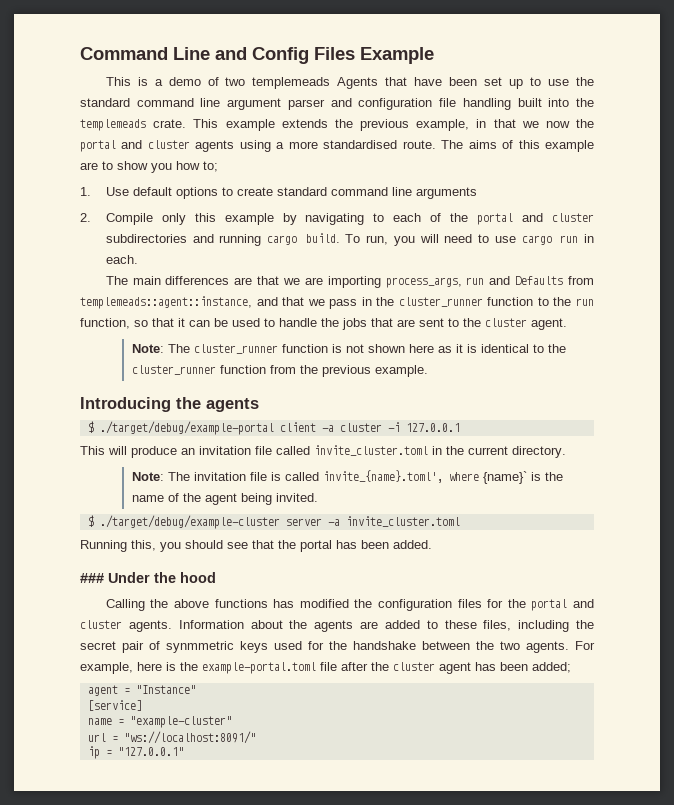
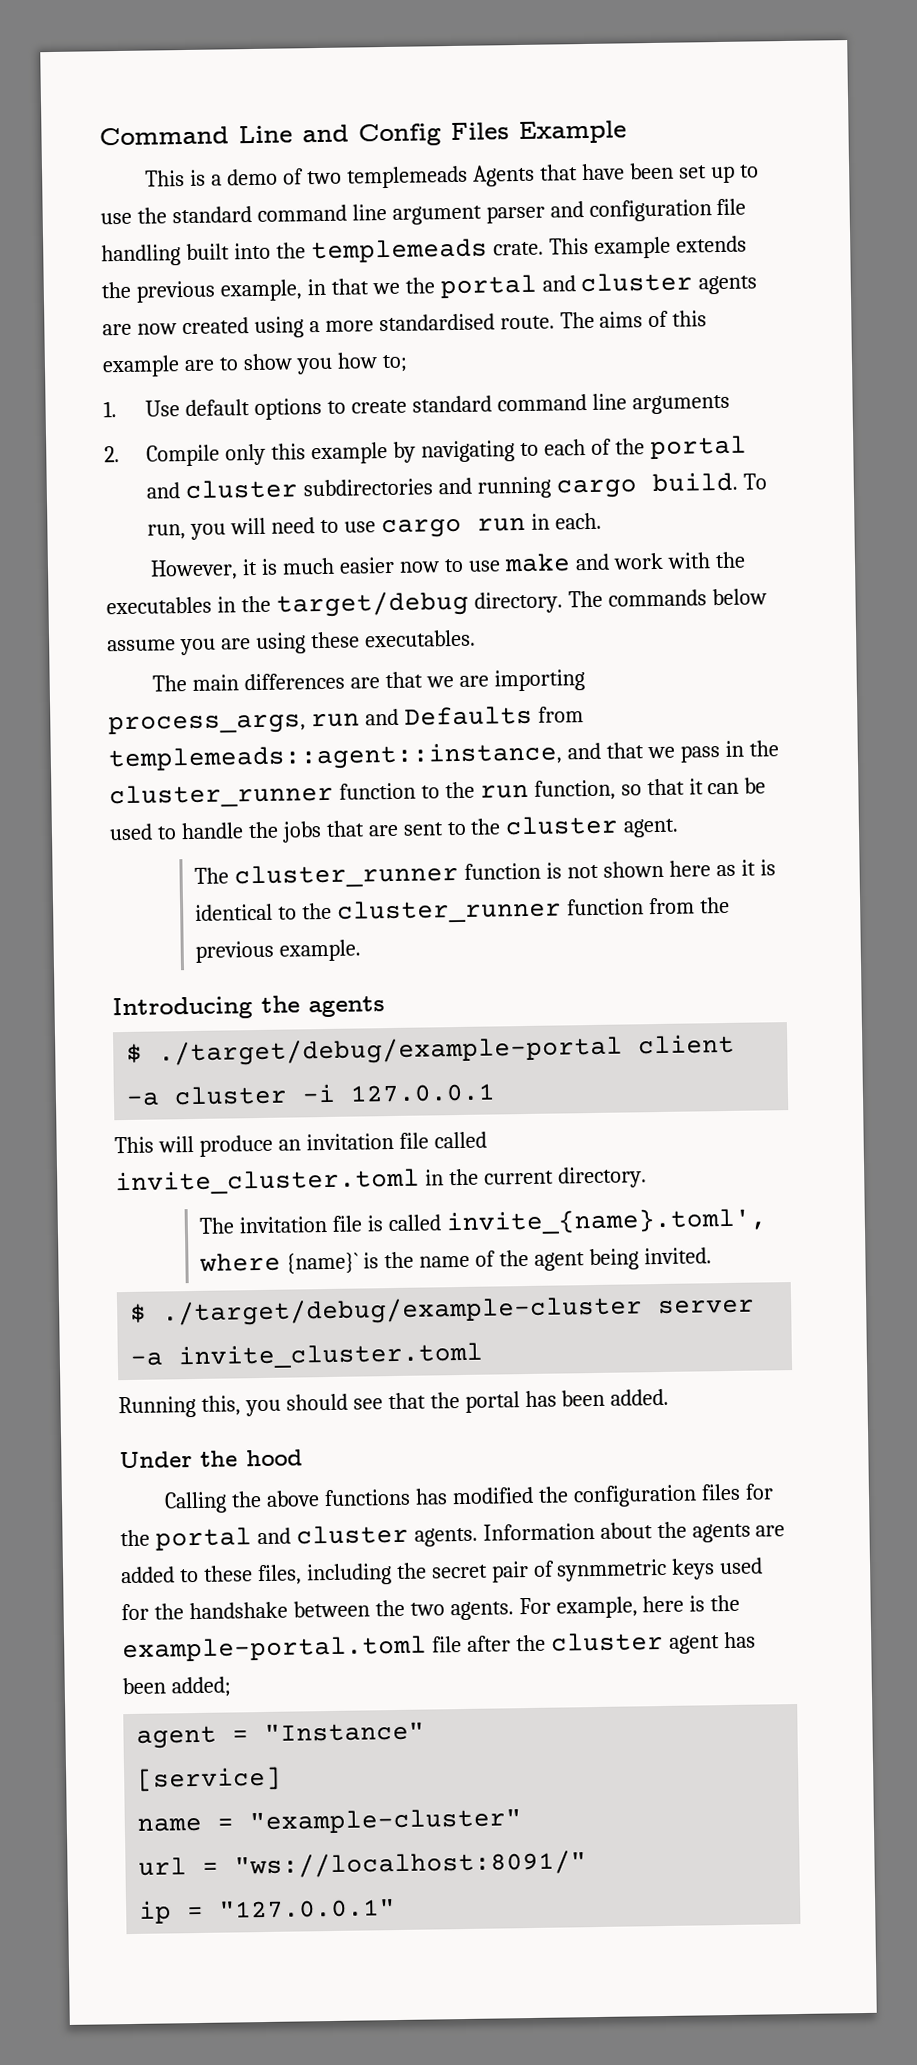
- This example extends the previous example, in that we now the portal and cluster agents using a more standardised route.
+ This example extends the previous example, in that we the portal and cluster agents are now created using a more standardised route.
+ However, it is much easier now to use make and work with the executables in the target/debug directory. The commands below assume you are using these executables.
- Note: The cluster_runner function is not shown here as it is identical to the cluster_runner function from the previous example.
+ The cluster_runner function is not shown here as it is identical to the cluster_runner function from the previous example.
- Note: The invitation file is called invite_{name}.toml', where {name}` is the name of the agent being invited.
+ The invitation file is called invite_{name}.toml', where {name}` is the name of the agent being invited.
- ### Under the hood
+ Under the hood

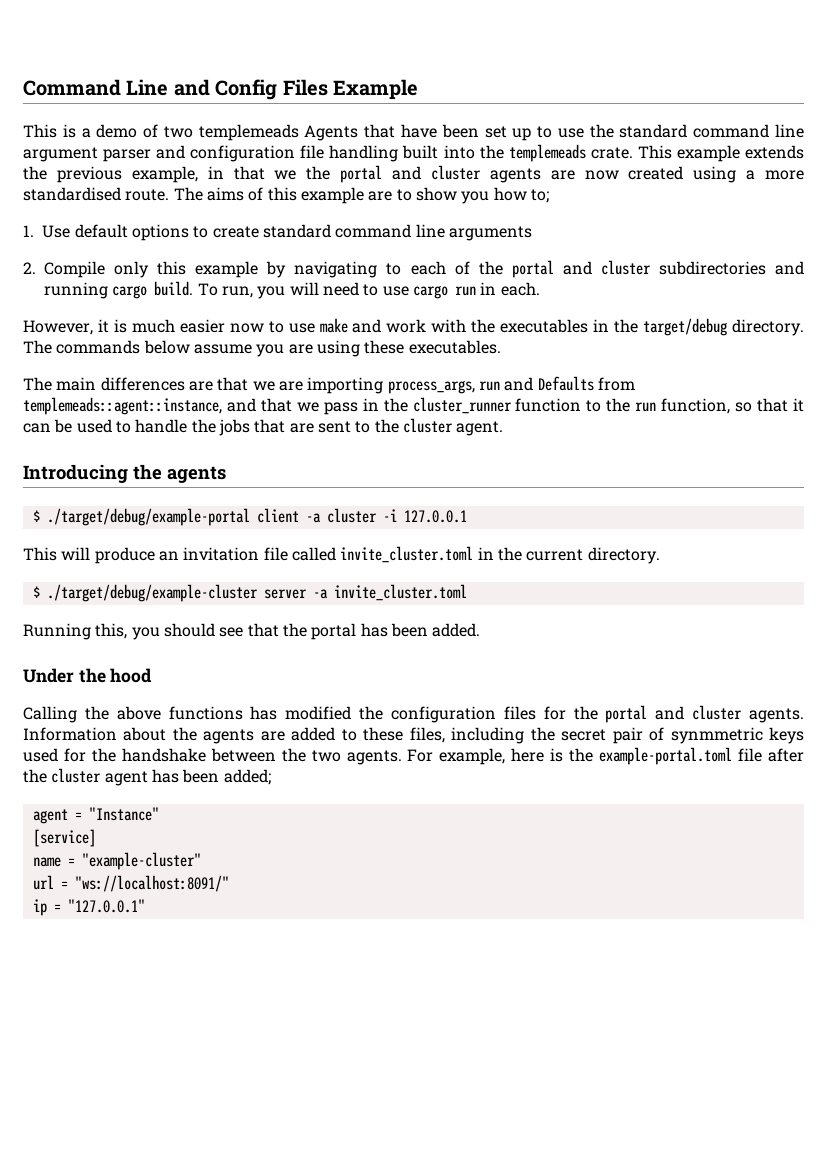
- The cluster_runner function is not shown here as it is identical to the cluster_runner function from the previous example.
- The invitation file is called invite_{name}.toml', where {name}` is the name of the agent being invited.

